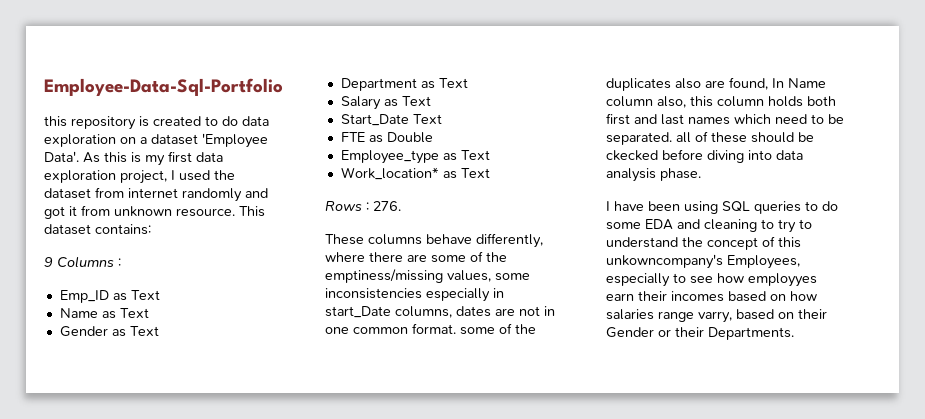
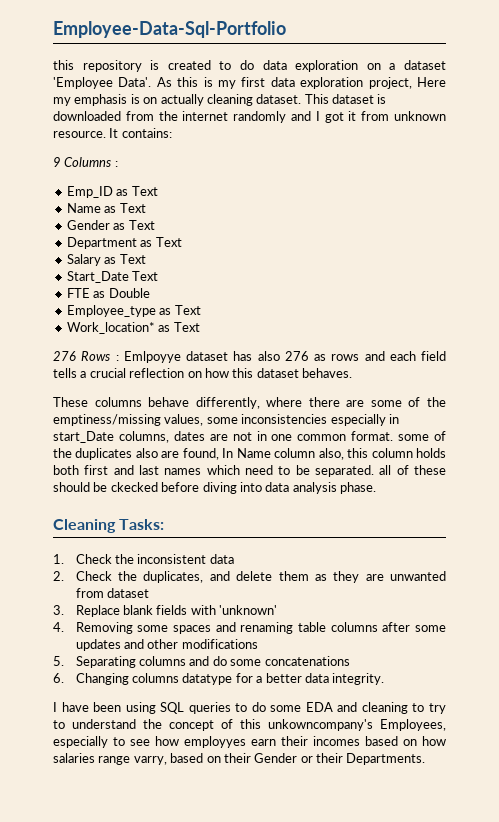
- As this is my first data exploration project, I used the dataset from internet randomly and got it from unknown resource.
+ As this is my first data exploration project, Here my emphasis is on actually cleaning dataset. This dataset is downloaded from the internet randomly and I got it from unknown resource.
- This dataset contains:
+ It contains:
- Rows : 276.
+ 276 Rows : Emlpoyye dataset has also 276 as rows and each field tells a crucial reflection on how this dataset behaves.
+ Cleaning Tasks:
+ 1. Check the inconsistent data
+ 2. Check the duplicates, and delete them as they are unwanted from dataset
+ 3. Replace blank fields with 'unknown'
+ 4. Removing some spaces and renaming table columns after some updates and other modifications
+ 5. Separating columns and do some concatenations
+ 6. Changing columns datatype for a better data integrity.

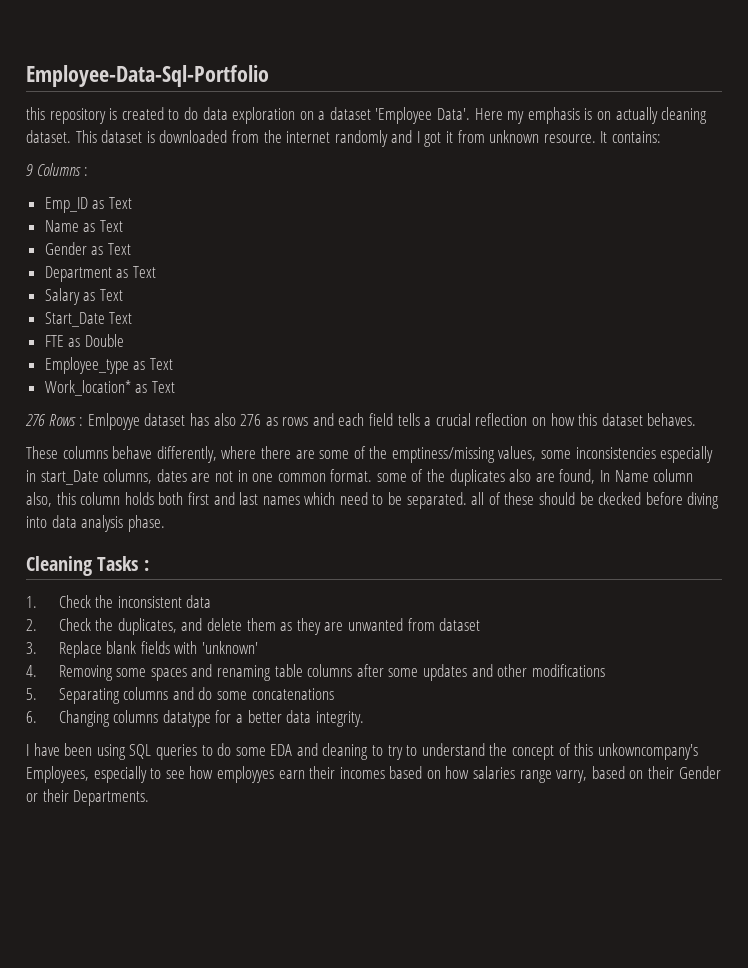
- As this is my first data exploration project, Here my emphasis is on actually cleaning dataset.
+ Here my emphasis is on actually cleaning dataset.
- Cleaning Tasks:
+ Cleaning Tasks :

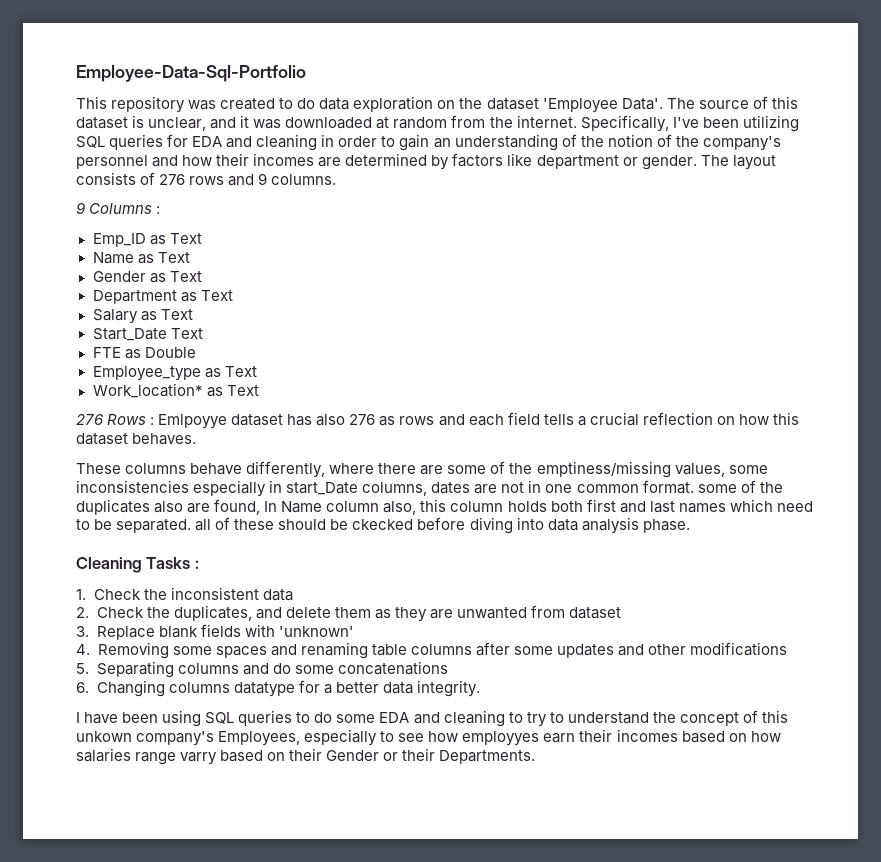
- this repository is created to do data exploration on a dataset 'Employee Data'.
+ This repository was created to do data exploration on the dataset 'Employee Data'.
- Here my emphasis is on actually cleaning dataset. This dataset is downloaded from the internet randomly and I got it from unknown resource. It contains:
+ The source of this dataset is unclear, and it was downloaded at random from the internet. Specifically, I've been utilizing SQL queries for EDA and cleaning in order to gain an understanding of the notion of the company's personnel and how their incomes are determined by factors like department or gender. The layout consists of 276 rows and 9 columns.
- I have been using SQL queries to do some EDA and cleaning to try to understand the concept of this unkowncompany's Employees, especially to see how employyes earn their incomes based on how salaries range varry, based on their Gender or their Departments.
+ I have been using SQL queries to do some EDA and cleaning to try to understand the concept of this unkown company's Employees, especially to see how employyes earn their incomes based on how salaries range varry based on their Gender or their Departments.

